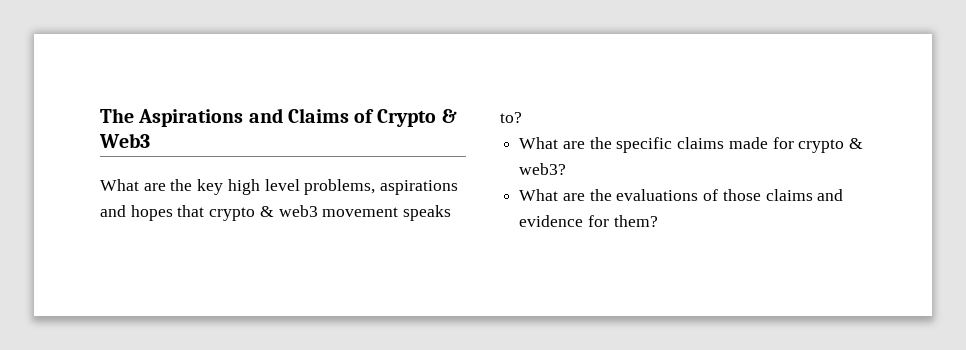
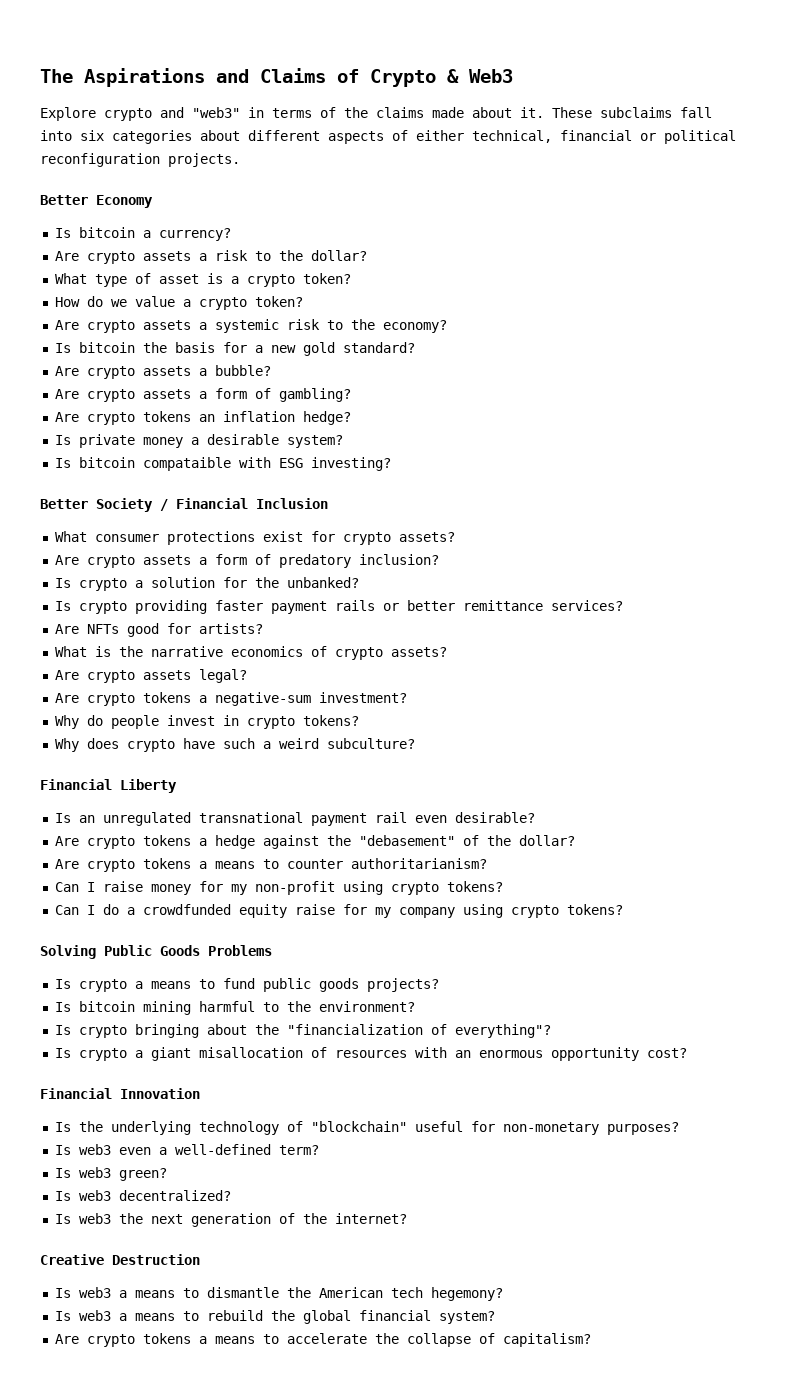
- What are the key high level problems, aspirations and hopes that crypto & web3 movement speaks to?
- What are the specific claims made for crypto & web3?
- What are the evaluations of those claims and evidence for them?
+ Explore crypto and "web3" in terms of the claims made about it. These subclaims fall into six categories about different aspects of either technical, financial or political reconfiguration projects.
+ Better Economy
+ Is bitcoin a currency?
+ Are crypto assets a risk to the dollar?
+ What type of asset is a crypto token?
+ How do we value a crypto token?
+ Are crypto assets a systemic risk to the economy?
+ Is bitcoin the basis for a new gold standard?
+ Are crypto assets a bubble?
+ Are crypto assets a form of gambling?
+ Are crypto tokens an inflation hedge?
+ Is private money a desirable system?
+ Is bitcoin compataible with ESG investing?
+ Better Society / Financial Inclusion
+ What consumer protections exist for crypto assets?
+ Are crypto assets a form of predatory inclusion?
+ Is crypto a solution for the unbanked?
+ Is crypto providing faster payment rails or better remittance services?
+ Are NFTs good for artists?
+ What is the narrative economics of crypto assets?
+ Are crypto assets legal?
+ Are crypto tokens a negative-sum investment?
+ Why do people invest in crypto tokens?
+ Why does crypto have such a weird subculture?
+ Financial Liberty
+ Is an unregulated transnational payment rail even desirable?
+ Are crypto tokens a hedge against the "debasement" of the dollar?
+ Are crypto tokens a means to counter authoritarianism?
+ Can I raise money for my non-profit using crypto tokens?
+ Can I do a crowdfunded equity raise for my company using crypto tokens?
+ Solving Public Goods Problems
+ Is crypto a means to fund public goods projects?
+ Is bitcoin mining harmful to the environment?
+ Is crypto bringing about the "financialization of everything"?
+ Is crypto a giant misallocation of resources with an enormous opportunity cost?
+ Financial Innovation
+ Is the underlying technology of "blockchain" useful for non-monetary purposes?
+ Is web3 even a well-defined term?
+ Is web3 green?
+ Is web3 decentralized?
+ Is web3 the next generation of the internet?
+ Creative Destruction
+ Is web3 a means to dismantle the American tech hegemony?
+ Is web3 a means to rebuild the global financial system?
+ Are crypto tokens a means to accelerate the collapse of capitalism?

